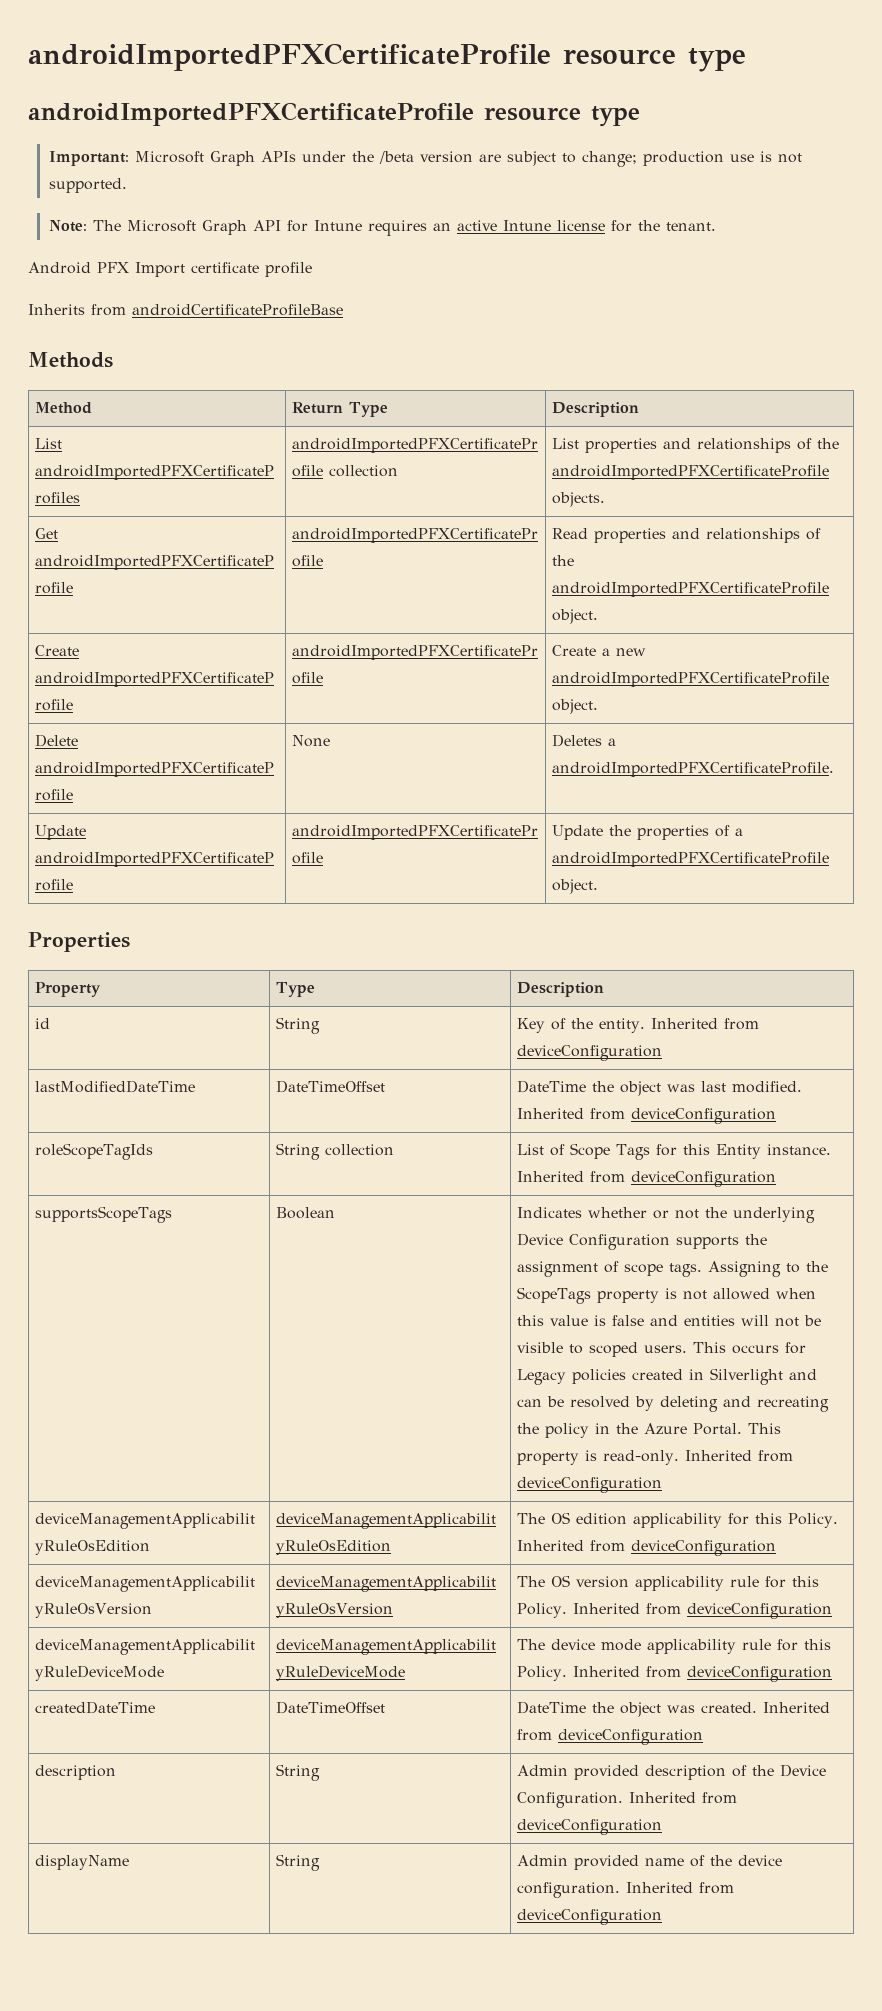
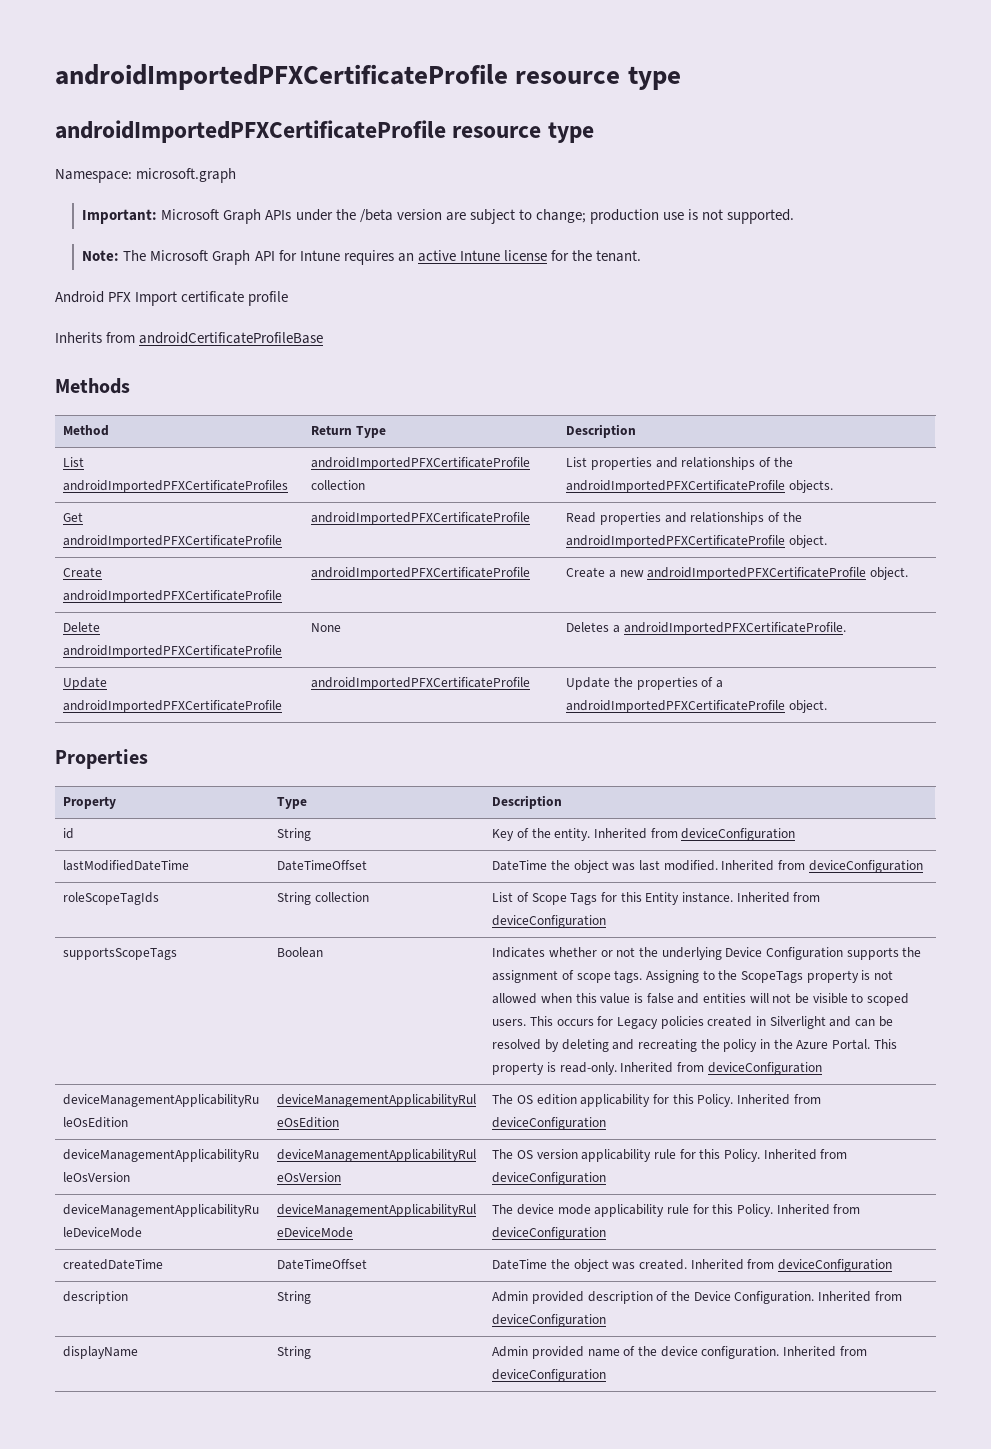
+ Namespace: microsoft.graph

